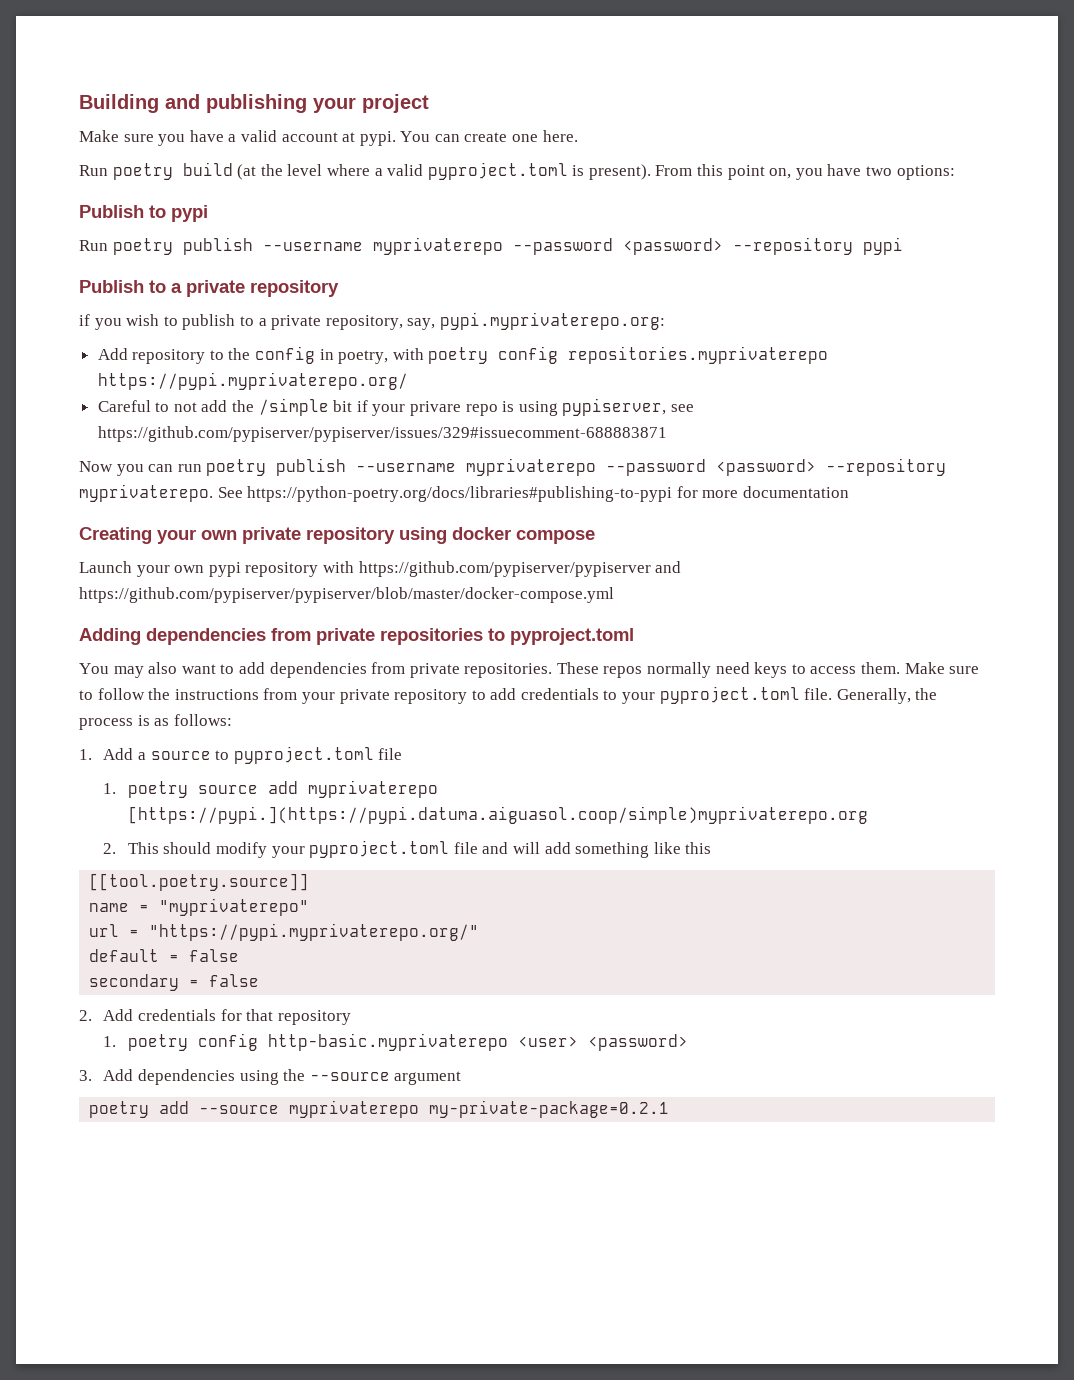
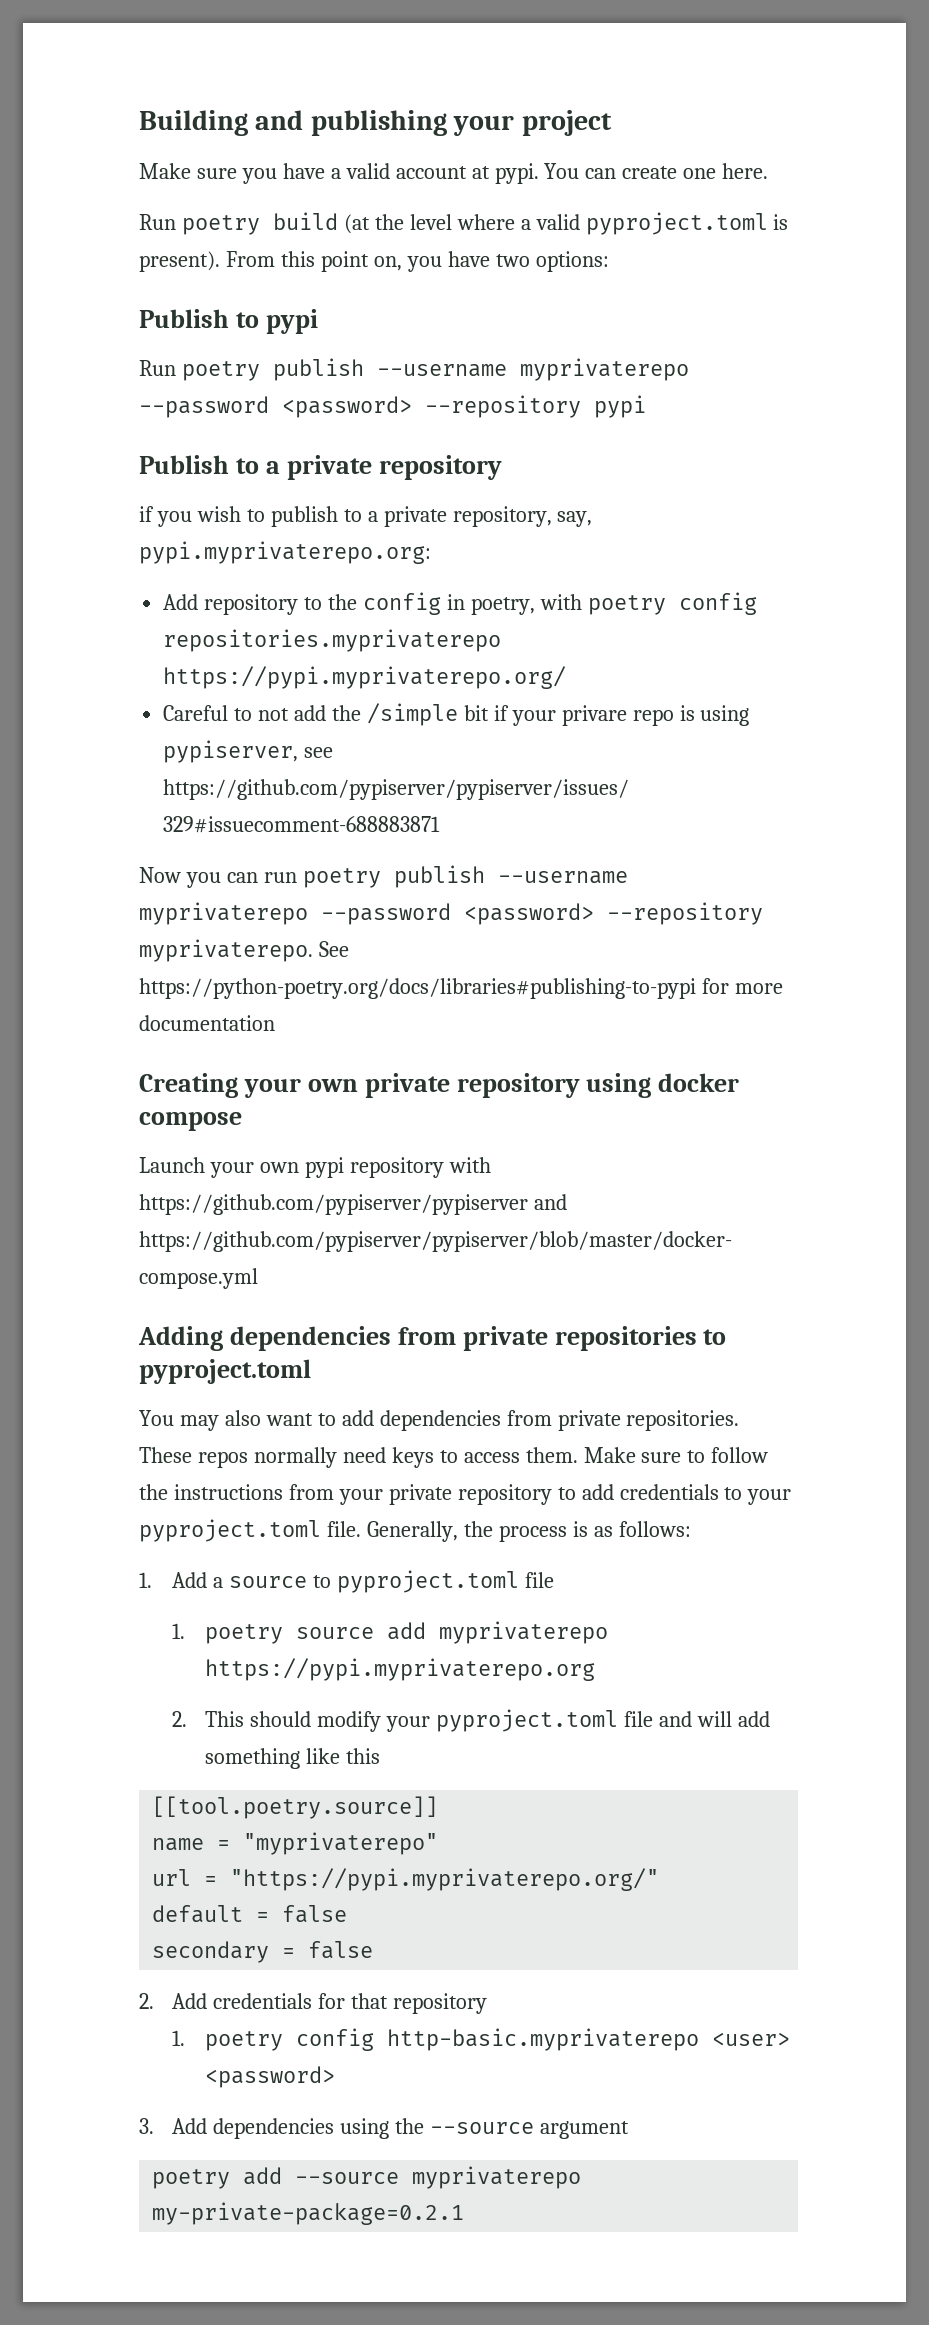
- 1. poetry source add myprivaterepo [https://pypi.](https://pypi.datuma.aiguasol.coop/simple)myprivaterepo.org
+ 1. poetry source add myprivaterepo https://pypi.myprivaterepo.org

